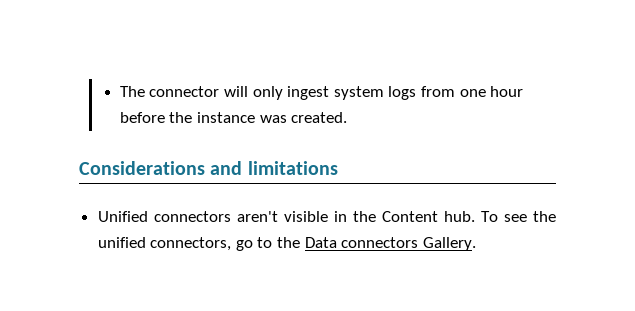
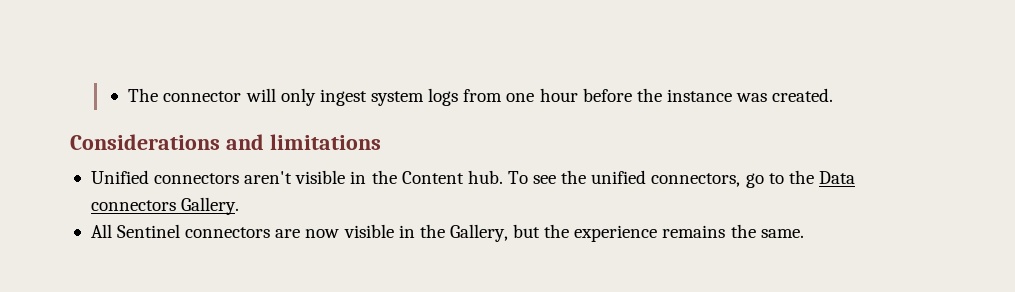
+ All Sentinel connectors are now visible in the Gallery, but the experience remains the same.

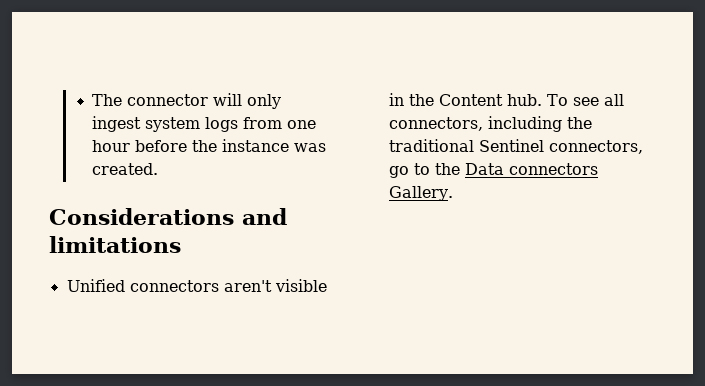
- To see the unified connectors, go to the Data connectors Gallery.
+ To see all connectors, including the traditional Sentinel connectors, go to the Data connectors Gallery.
- All Sentinel connectors are now visible in the Gallery, but the experience remains the same.

